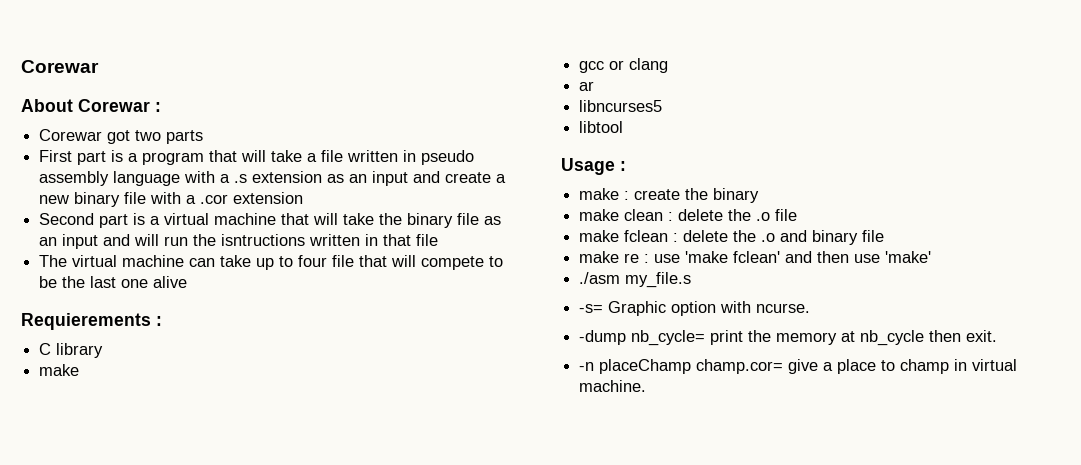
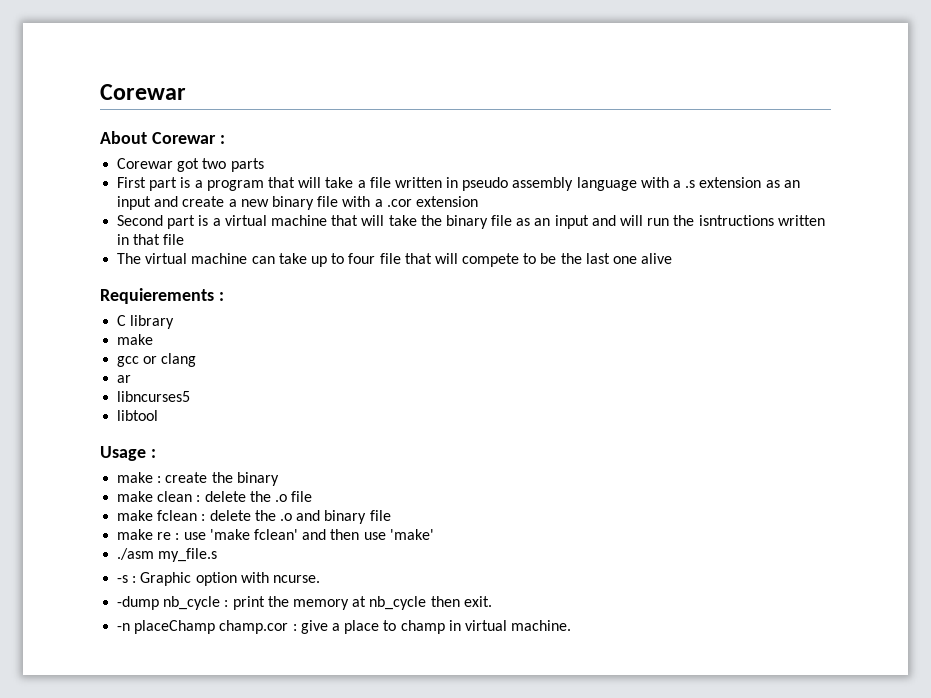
- -s= Graphic option with ncurse.
+ -s : Graphic option with ncurse.
- -dump nb_cycle= print the memory at nb_cycle then exit.
+ -dump nb_cycle : print the memory at nb_cycle then exit.
- -n placeChamp champ.cor= give a place to champ in virtual machine.
+ -n placeChamp champ.cor : give a place to champ in virtual machine.

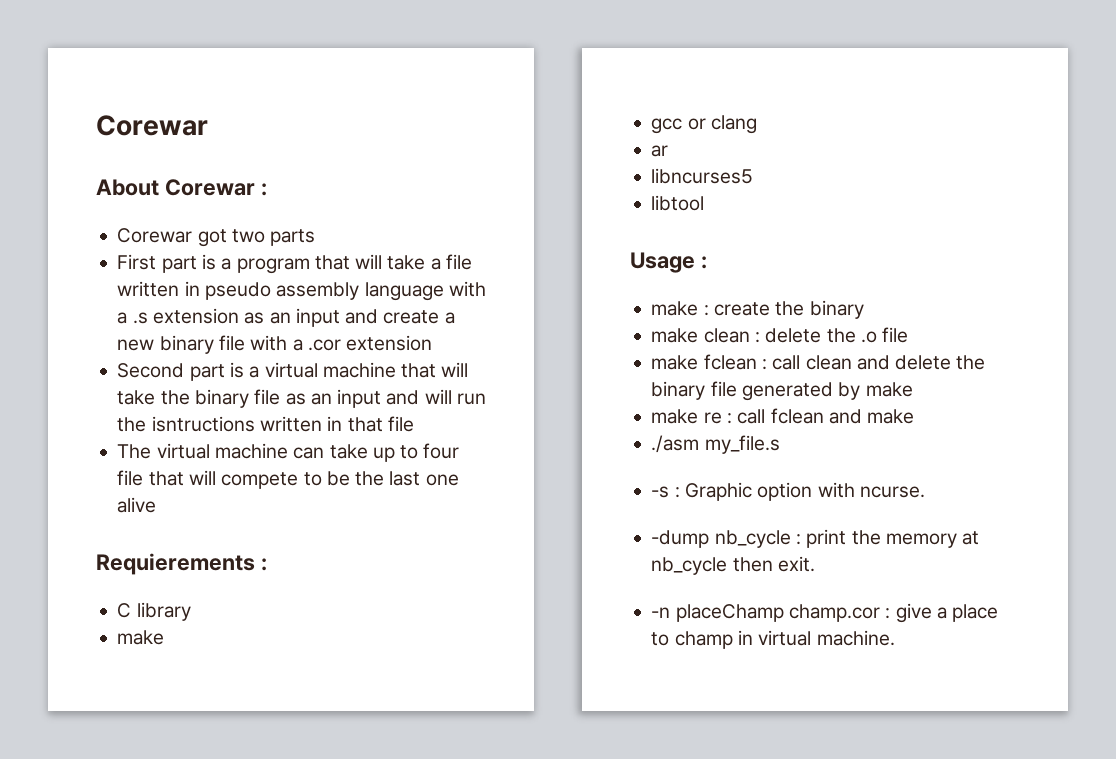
- make fclean : delete the .o and binary file
+ make fclean : call clean and delete the binary file generated by make
- make re : use 'make fclean' and then use 'make'
+ make re : call fclean and make

